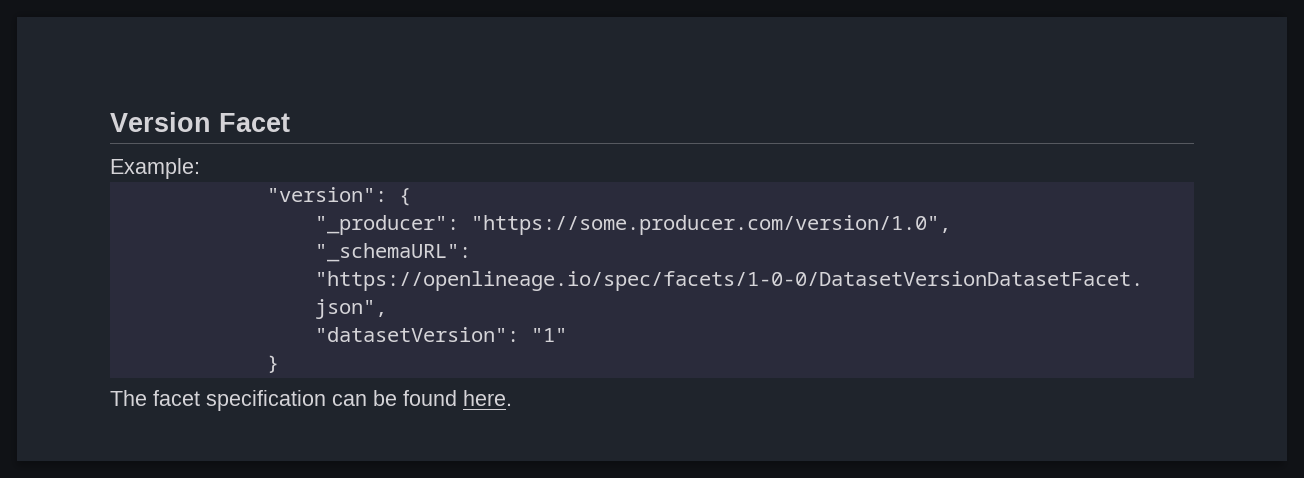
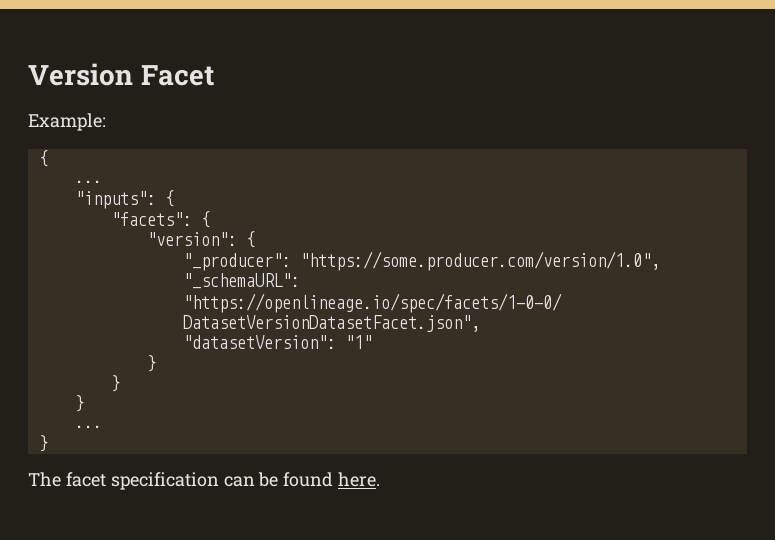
  Example:
+ {
+ ...
+ "inputs": {
+ "facets": {
  "datasetVersion": "1"
+ }
+ }
+ }
+ ...

